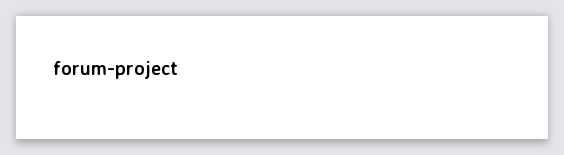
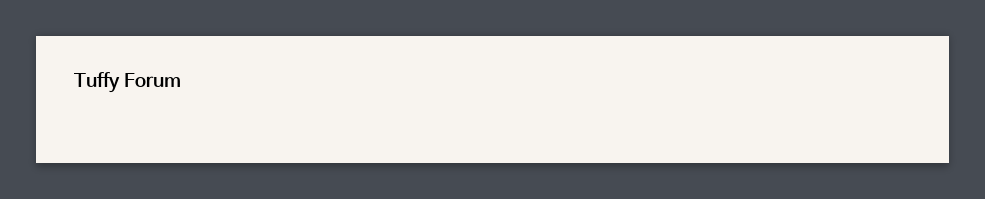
- forum-project
+ Tuffy Forum

